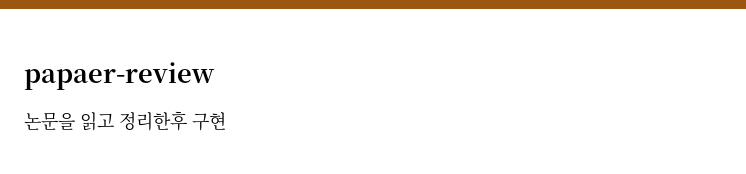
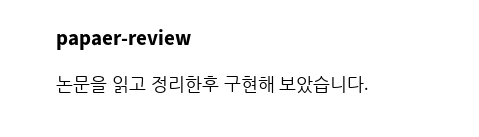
- 논문을 읽고 정리한후 구현
+ 논문을 읽고 정리한후 구현해 보았습니다.

